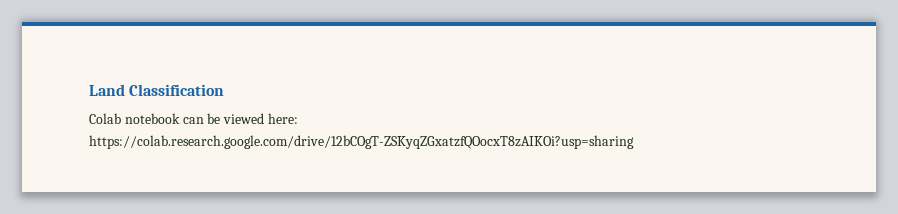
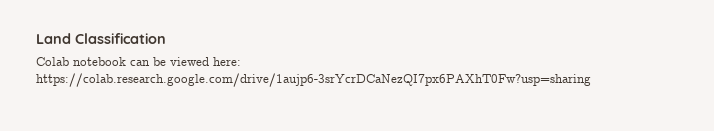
- Colab notebook can be viewed here: https://colab.research.google.com/drive/12bCOgT-ZSKyqZGxatzfQOocxT8zAIKOi?usp=sharing
+ Colab notebook can be viewed here: https://colab.research.google.com/drive/1aujp6-3srYcrDCaNezQI7px6PAXhT0Fw?usp=sharing

